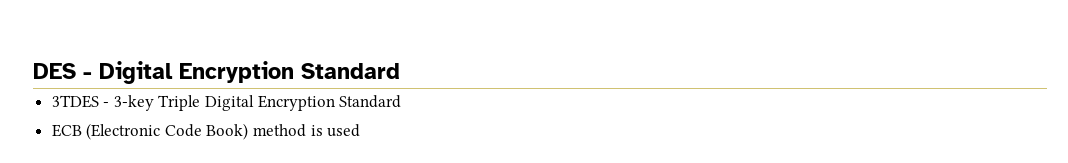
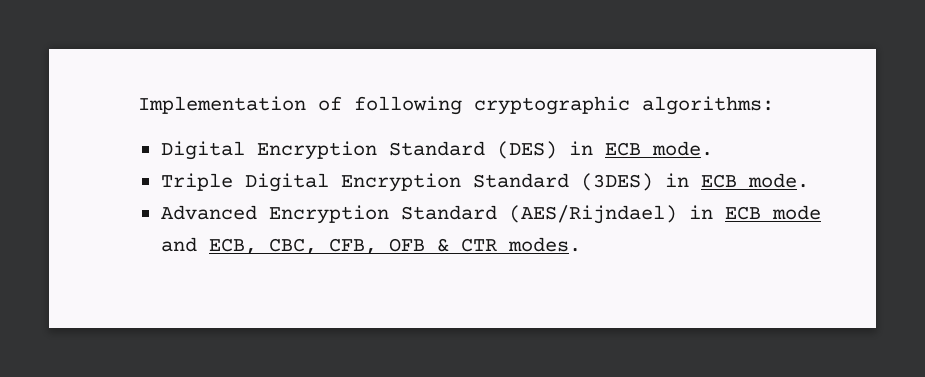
- DES - Digital Encryption Standard
- 3TDES - 3-key Triple Digital Encryption Standard
- ECB (Electronic Code Book) method is used
+ Implementation of following cryptographic algorithms:
+ Digital Encryption Standard (DES) in ECB mode.
+ Triple Digital Encryption Standard (3DES) in ECB mode.
+ Advanced Encryption Standard (AES/Rijndael) in ECB mode and ECB, CBC, CFB, OFB & CTR modes.

